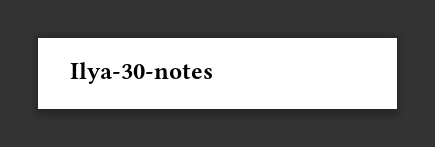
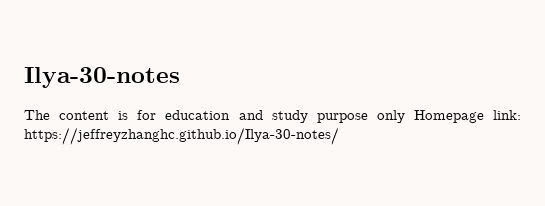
+ The content is for education and study purpose only Homepage link: https://jeffreyzhanghc.github.io/Ilya-30-notes/

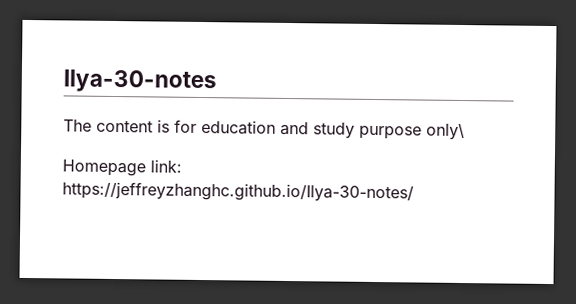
- The content is for education and study purpose only Homepage link: https://jeffreyzhanghc.github.io/Ilya-30-notes/
+ The content is for education and study purpose only\
+ Homepage link: https://jeffreyzhanghc.github.io/Ilya-30-notes/

